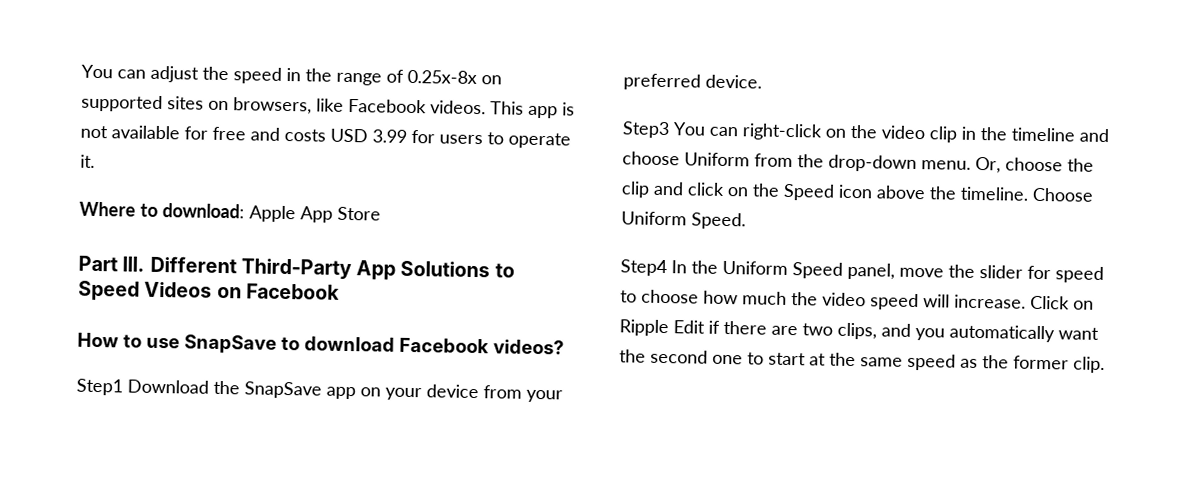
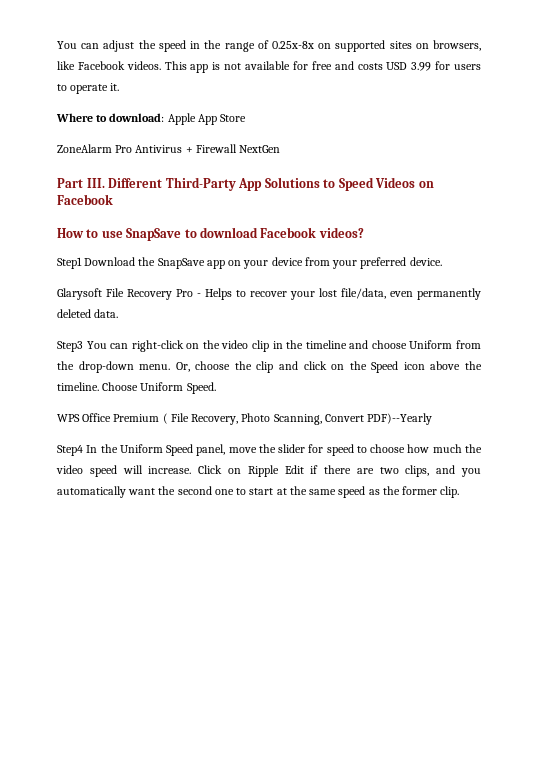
+ ZoneAlarm Pro Antivirus + Firewall NextGen
+ Glarysoft File Recovery Pro - Helps to recover your lost file/data, even permanently deleted data.
+ WPS Office Premium ( File Recovery, Photo Scanning, Convert PDF)--Yearly

